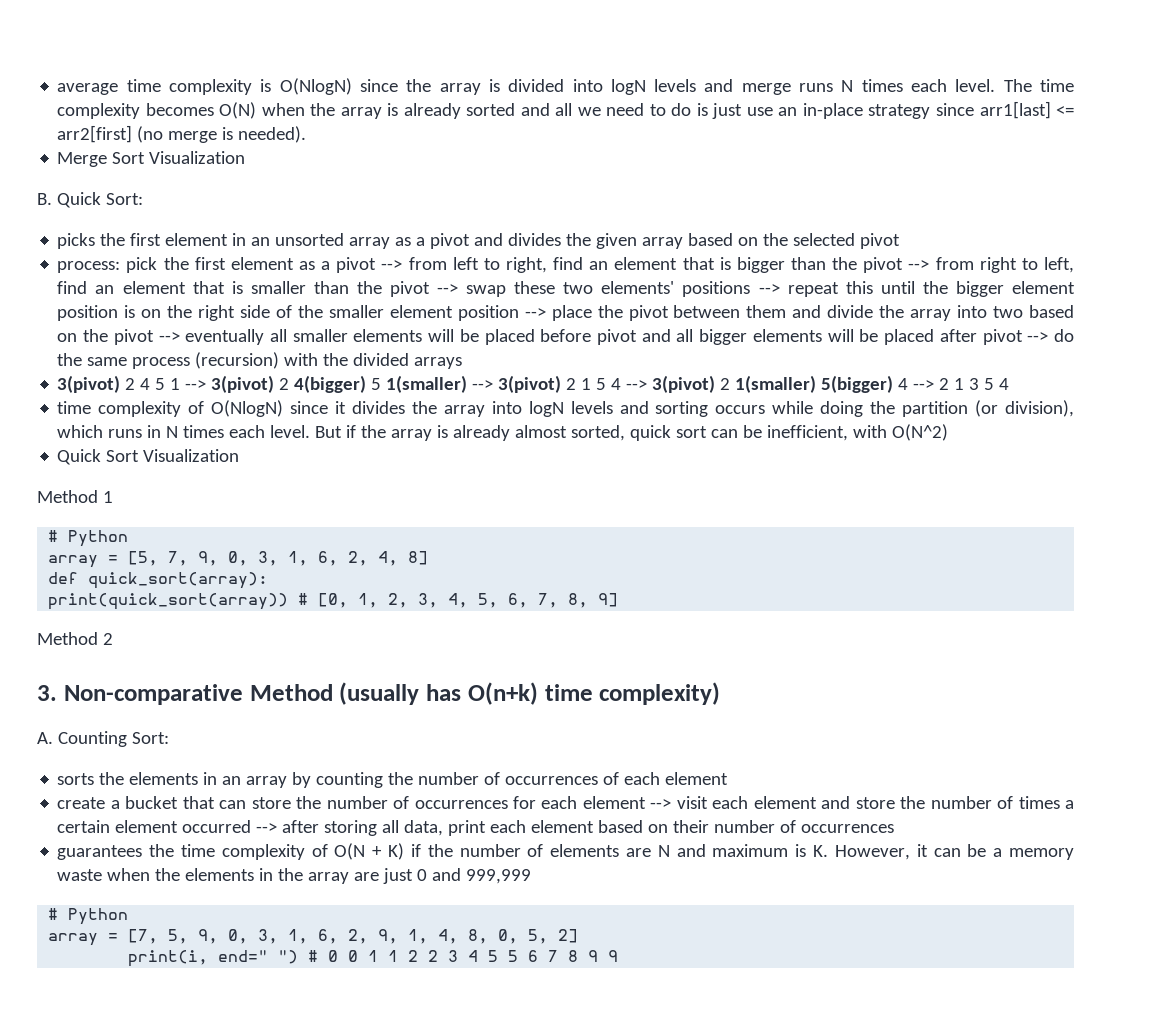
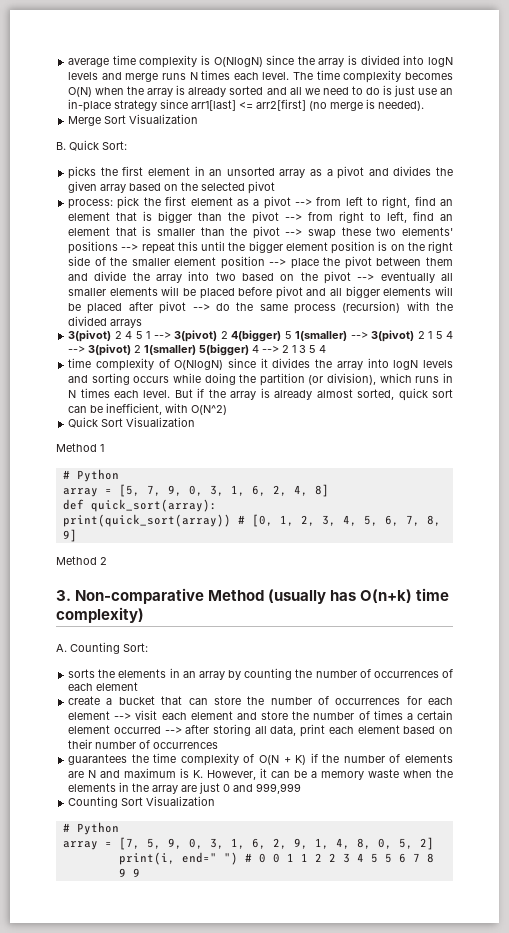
+ Counting Sort Visualization

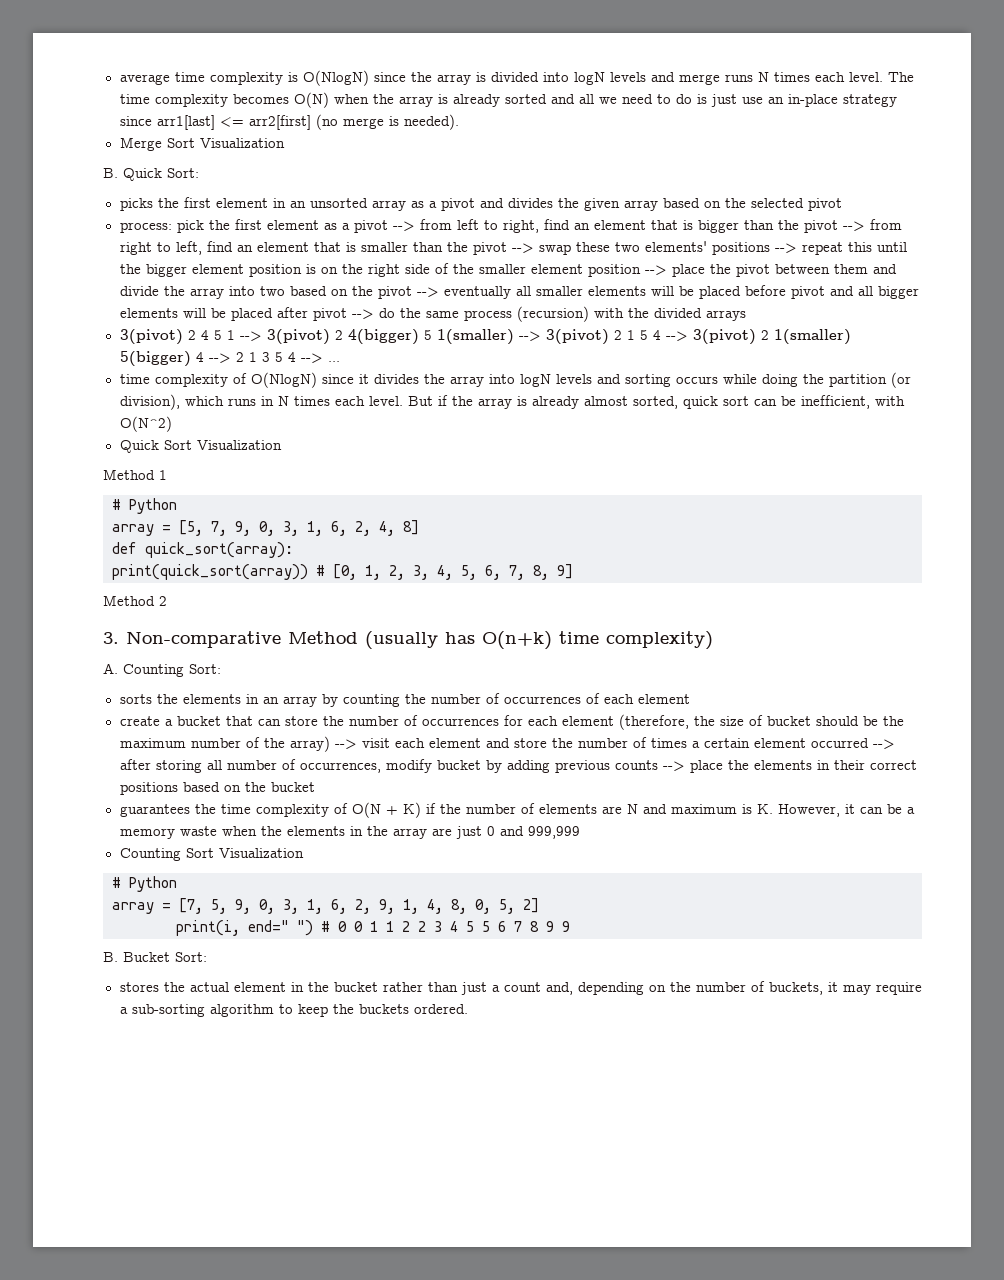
- 3(pivot) 2 4 5 1 --> 3(pivot) 2 4(bigger) 5 1(smaller) --> 3(pivot) 2 1 5 4 --> 3(pivot) 2 1(smaller) 5(bigger) 4 --> 2 1 3 5 4
+ 3(pivot) 2 4 5 1 --> 3(pivot) 2 4(bigger) 5 1(smaller) --> 3(pivot) 2 1 5 4 --> 3(pivot) 2 1(smaller) 5(bigger) 4 --> 2 1 3 5 4 --> ...
- create a bucket that can store the number of occurrences for each element --> visit each element and store the number of times a certain element occurred --> after storing all data, print each element based on their number of occurrences
+ create a bucket that can store the number of occurrences for each element (therefore, the size of bucket should be the maximum number of the array) --> visit each element and store the number of times a certain element occurred --> after storing all number of occurrences, modify bucket by adding previous counts --> place the elements in their correct positions based on the bucket
+ B. Bucket Sort:
+ stores the actual element in the bucket rather than just a count and, depending on the number of buckets, it may require a sub-sorting algorithm to keep the buckets ordered.

